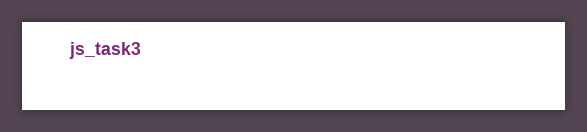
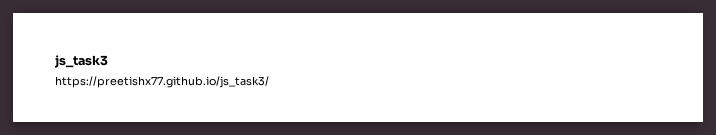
+ https://preetishx77.github.io/js_task3/

